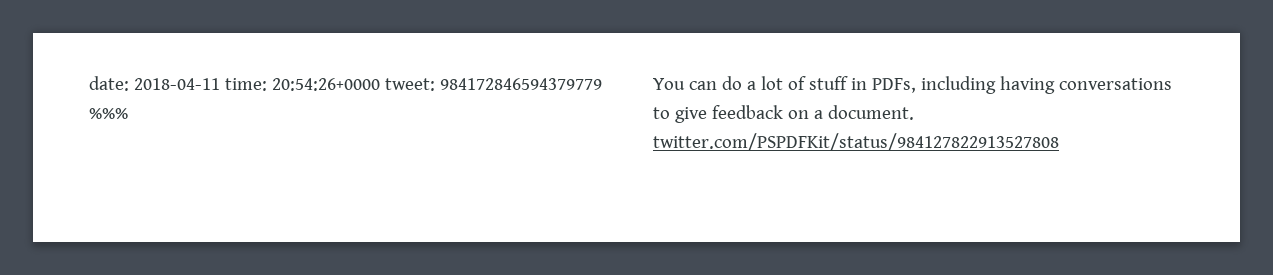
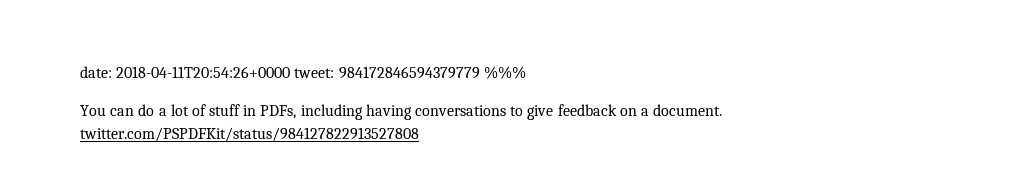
- date: 2018-04-11 time: 20:54:26+0000 tweet: 984172846594379779 %%%
+ date: 2018-04-11T20:54:26+0000 tweet: 984172846594379779 %%%

